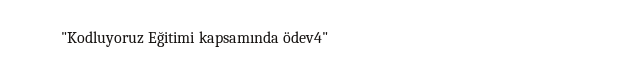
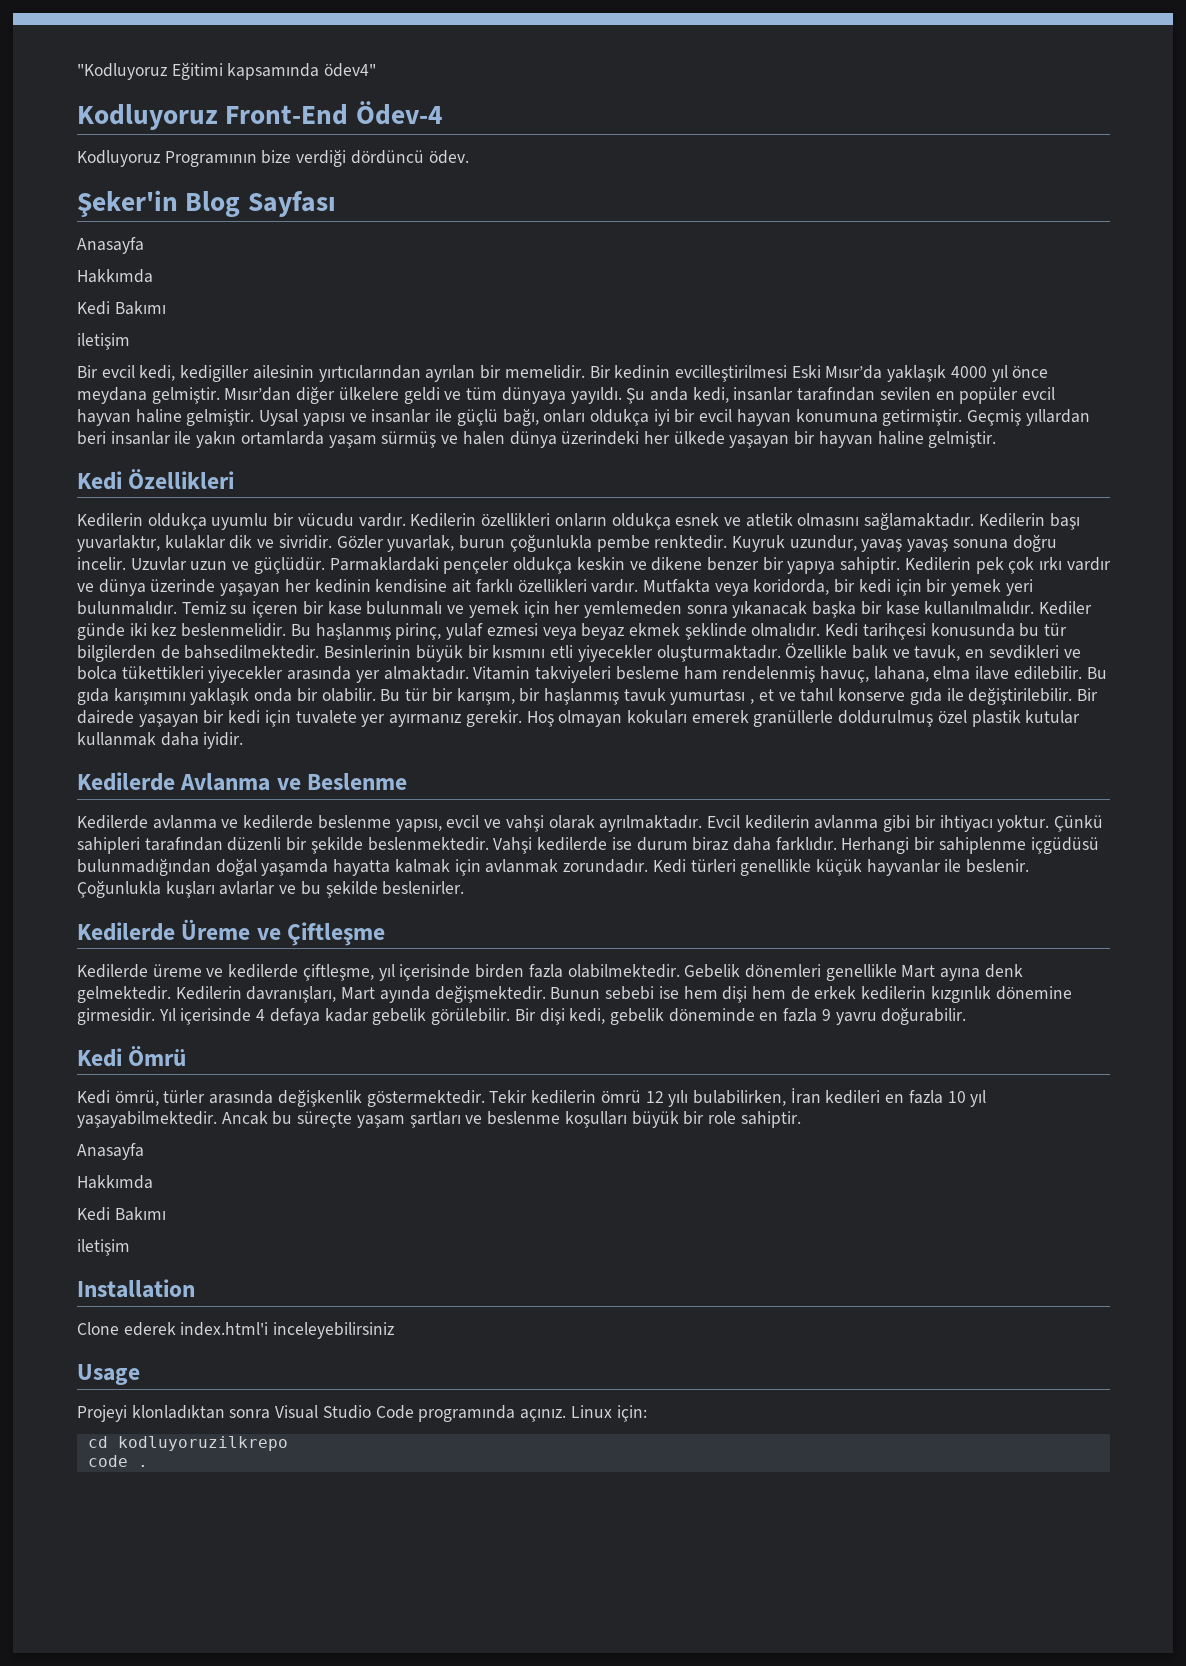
+ Kodluyoruz Front-End Ödev-4
+ Kodluyoruz Programının bize verdiği dördüncü ödev.
+ Şeker'in Blog Sayfası
+ Anasayfa
+ Hakkımda
+ Kedi Bakımı
+ iletişim
+ Bir evcil kedi, kedigiller ailesinin yırtıcılarından ayrılan bir memelidir. Bir kedinin evcilleştirilmesi Eski Mısır’da yaklaşık 4000 yıl önce meydana gelmiştir. Mısır’dan diğer ülkelere geldi ve tüm dünyaya yayıldı. Şu anda kedi, insanlar tarafından sevilen en popüler evcil hayvan haline gelmiştir. Uysal yapısı ve insanlar ile güçlü bağı, onları oldukça iyi bir evcil hayvan konumuna getirmiştir. Geçmiş yıllardan beri insanlar ile yakın ortamlarda yaşam sürmüş ve halen dünya üzerindeki her ülkede yaşayan bir hayvan haline gelmiştir.
+ Kedi Özellikleri
+ Kedilerin oldukça uyumlu bir vücudu vardır. Kedilerin özellikleri onların oldukça esnek ve atletik olmasını sağlamaktadır. Kedilerin başı yuvarlaktır, kulaklar dik ve sivridir. Gözler yuvarlak, burun çoğunlukla pembe renktedir. Kuyruk uzundur, yavaş yavaş sonuna doğru incelir. Uzuvlar uzun ve güçlüdür. Parmaklardaki pençeler oldukça keskin ve dikene benzer bir yapıya sahiptir. Kedilerin pek çok ırkı vardır ve dünya üzerinde yaşayan her kedinin kendisine ait farklı özellikleri vardır. Mutfakta veya koridorda, bir kedi için bir yemek yeri bulunmalıdır. Temiz su içeren bir kase bulunmalı ve yemek için her yemlemeden sonra yıkanacak başka bir kase kullanılmalıdır. Kediler günde iki kez beslenmelidir. Bu haşlanmış pirinç, yulaf ezmesi veya beyaz ekmek şeklinde olmalıdır. Kedi tarihçesi konusunda bu tür bilgilerden de bahsedilmektedir. Besinlerinin büyük bir kısmını etli yiyecekler oluşturmaktadır. Özellikle balık ve tavuk, en sevdikleri ve bolca tükettikleri yiyecekler arasında yer almaktadır. Vitamin takviyeleri besleme ham rendelenmiş havuç, lahana, elma ilave edilebilir. Bu gıda karışımını yaklaşık onda bir olabilir. Bu tür bir karışım, bir haşlanmış tavuk yumurtası , et ve tahıl konserve gıda ile değiştirilebilir. Bir dairede yaşayan bir kedi için tuvalete yer ayırmanız gerekir. Hoş olmayan kokuları emerek granüllerle doldurulmuş özel plastik kutular kullanmak daha iyidir.
+ Kedilerde Avlanma ve Beslenme
+ Kedilerde avlanma ve kedilerde beslenme yapısı, evcil ve vahşi olarak ayrılmaktadır. Evcil kedilerin avlanma gibi bir ihtiyacı yoktur. Çünkü sahipleri tarafından düzenli bir şekilde beslenmektedir. Vahşi kedilerde ise durum biraz daha farklıdır. Herhangi bir sahiplenme içgüdüsü bulunmadığından doğal yaşamda hayatta kalmak için avlanmak zorundadır. Kedi türleri genellikle küçük hayvanlar ile beslenir. Çoğunlukla kuşları avlarlar ve bu şekilde beslenirler.
+ Kedilerde Üreme ve Çiftleşme
+ Kedilerde üreme ve kedilerde çiftleşme, yıl içerisinde birden fazla olabilmektedir. Gebelik dönemleri genellikle Mart ayına denk gelmektedir. Kedilerin davranışları, Mart ayında değişmektedir. Bunun sebebi ise hem dişi hem de erkek kedilerin kızgınlık dönemine girmesidir. Yıl içerisinde 4 defaya kadar gebelik görülebilir. Bir dişi kedi, gebelik döneminde en fazla 9 yavru doğurabilir.
+ Kedi Ömrü
+ Kedi ömrü, türler arasında değişkenlik göstermektedir. Tekir kedilerin ömrü 12 yılı bulabilirken, İran kedileri en fazla 10 yıl yaşayabilmektedir. Ancak bu süreçte yaşam şartları ve beslenme koşulları büyük bir role sahiptir.
+ Anasayfa
+ Hakkımda
+ Kedi Bakımı
+ iletişim
+ Installation
+ Clone ederek index.html'i inceleyebilirsiniz
+ Usage
+ Projeyi klonladıktan sonra Visual Studio Code programında açınız. Linux için:
+ cd kodluyoruzilkrepo
+ code .

